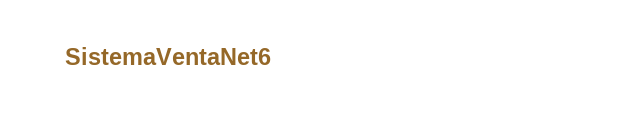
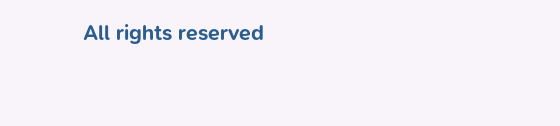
- SistemaVentaNet6
+ All rights reserved

